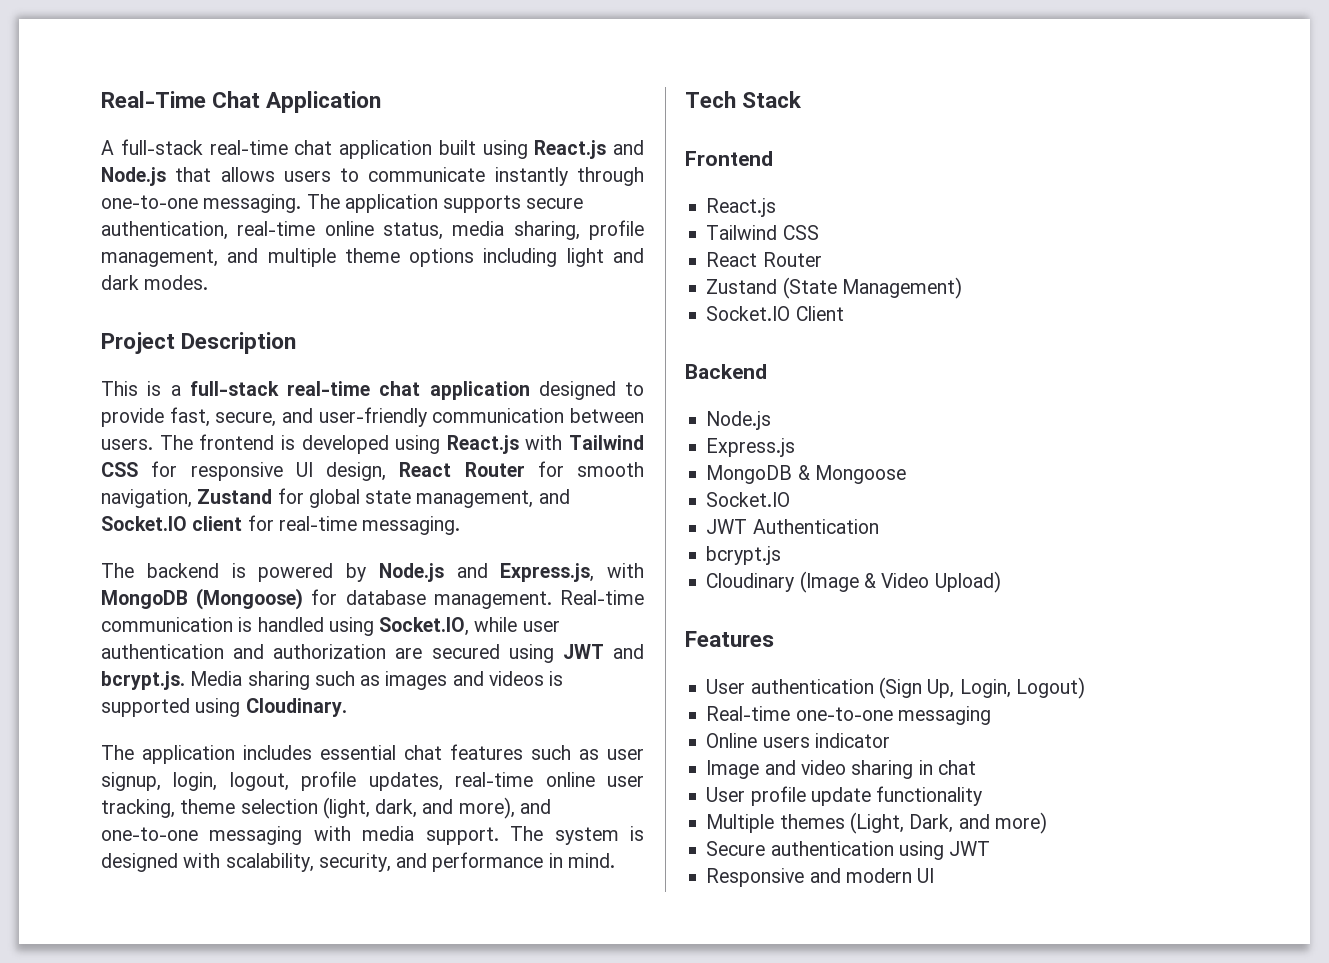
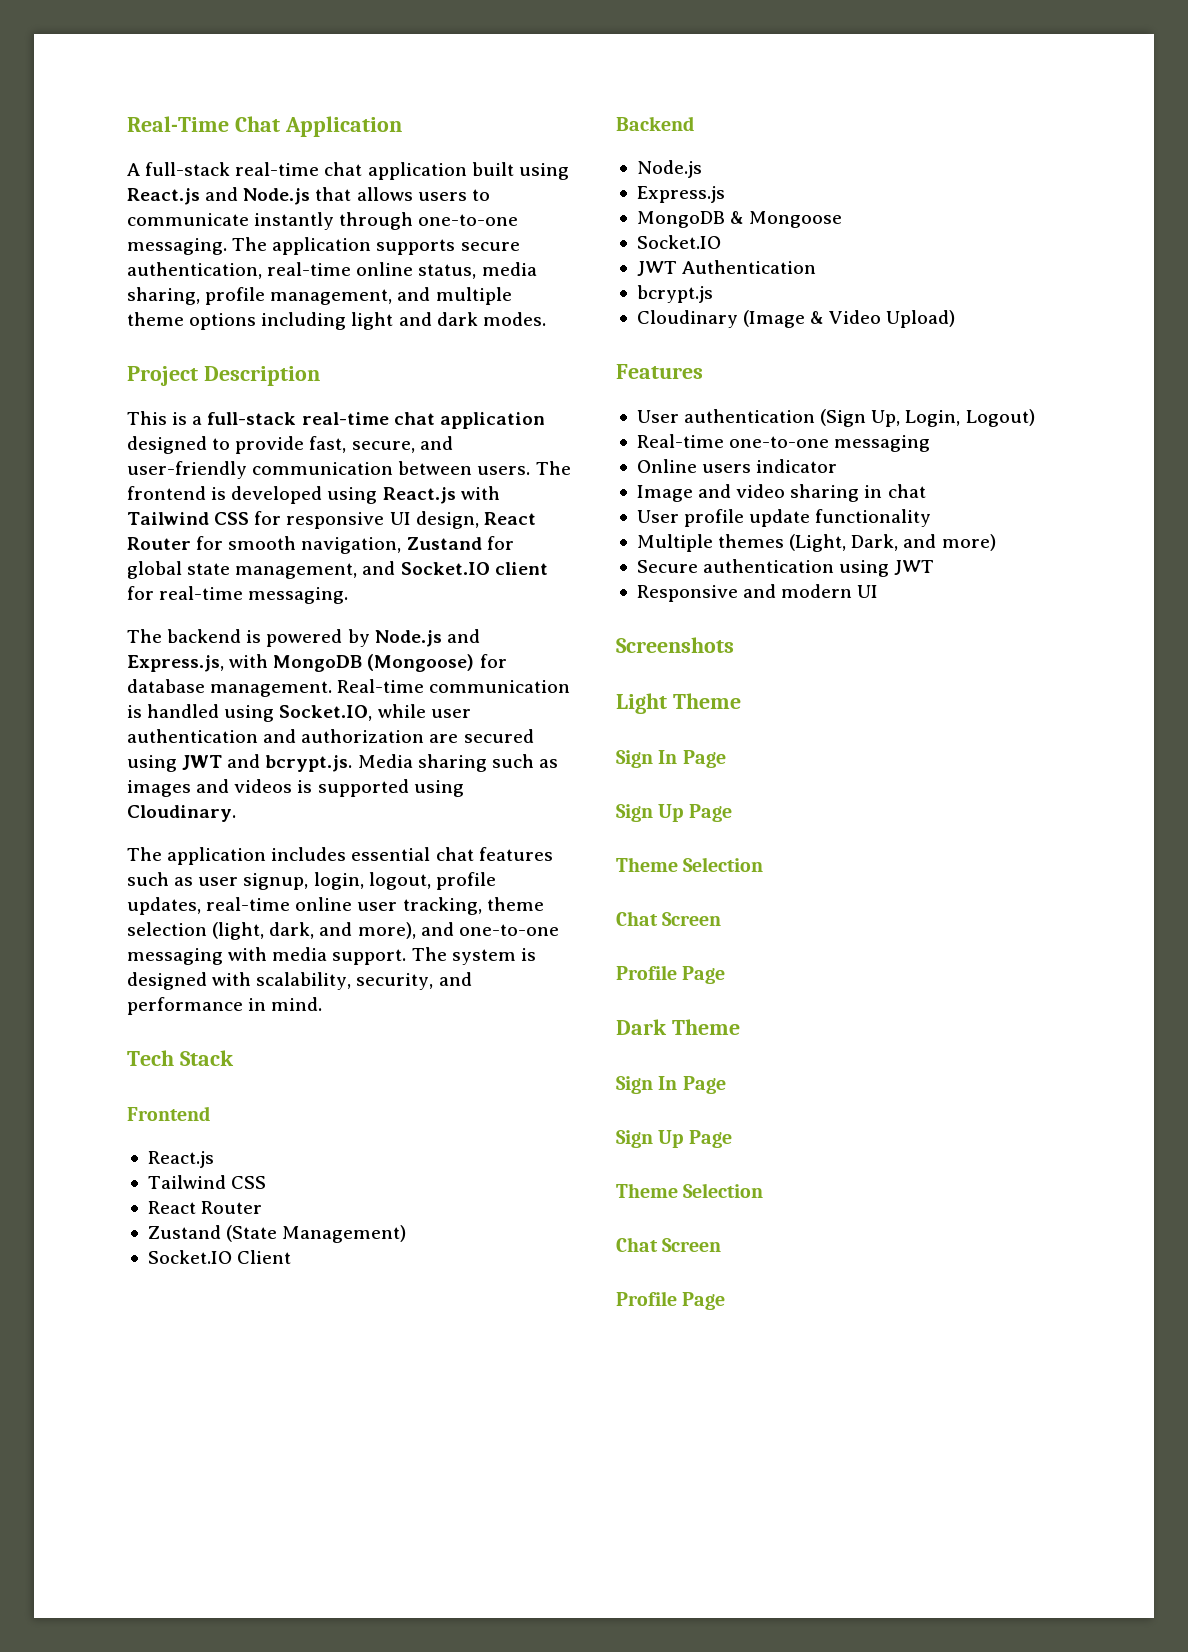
+ Screenshots
+ Light Theme
+ Sign In Page
+ Sign Up Page
+ Theme Selection
+ Chat Screen
+ Profile Page
+ Dark Theme
+ Sign In Page
+ Sign Up Page
+ Theme Selection
+ Chat Screen
+ Profile Page

